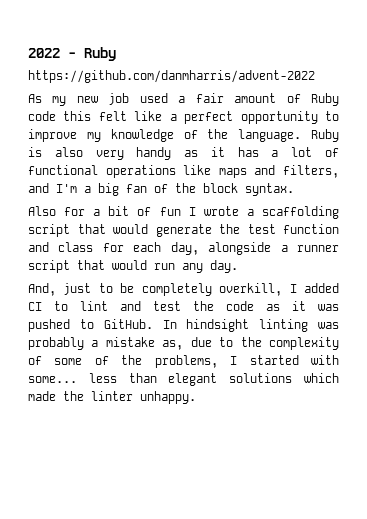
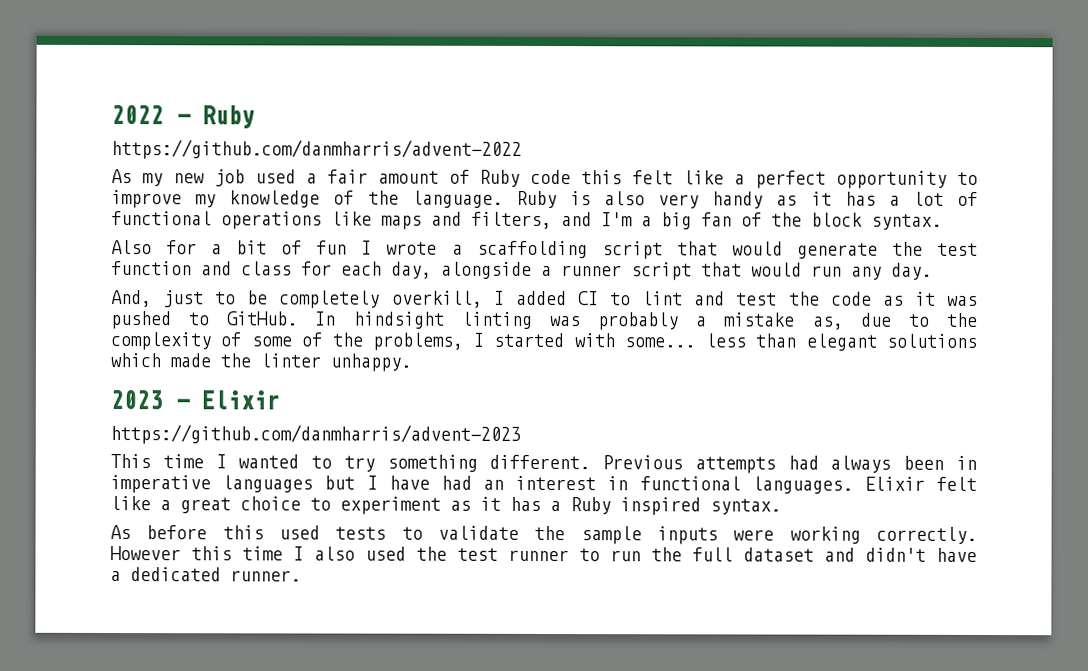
+ 2023 - Elixir
+ https://github.com/danmharris/advent-2023
+ This time I wanted to try something different. Previous attempts had always been in imperative languages but I have had an interest in functional languages. Elixir felt like a great choice to experiment as it has a Ruby inspired syntax.
+ As before this used tests to validate the sample inputs were working correctly. However this time I also used the test runner to run the full dataset and didn't have a dedicated runner.

